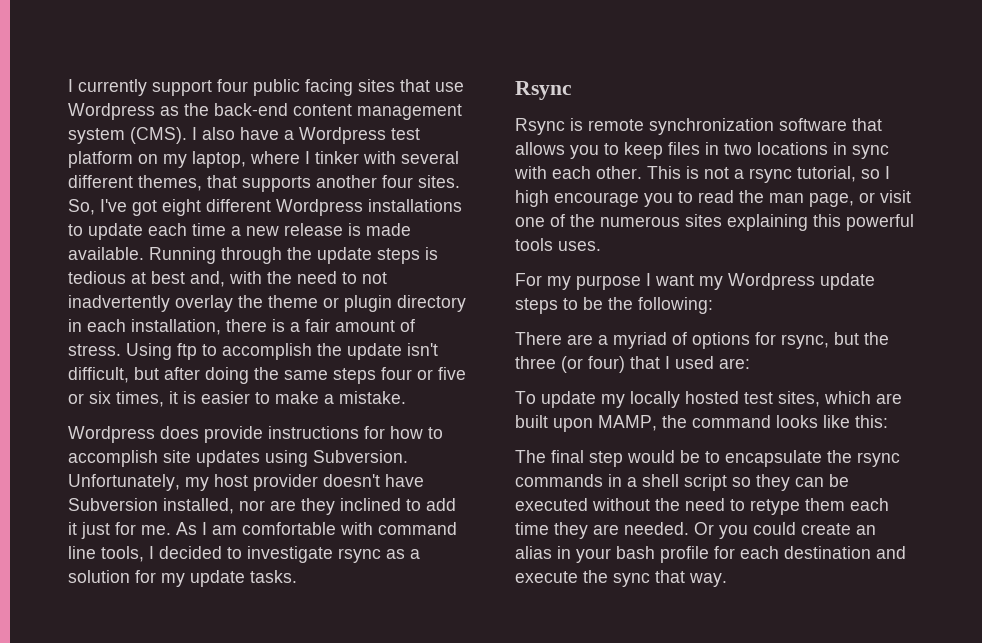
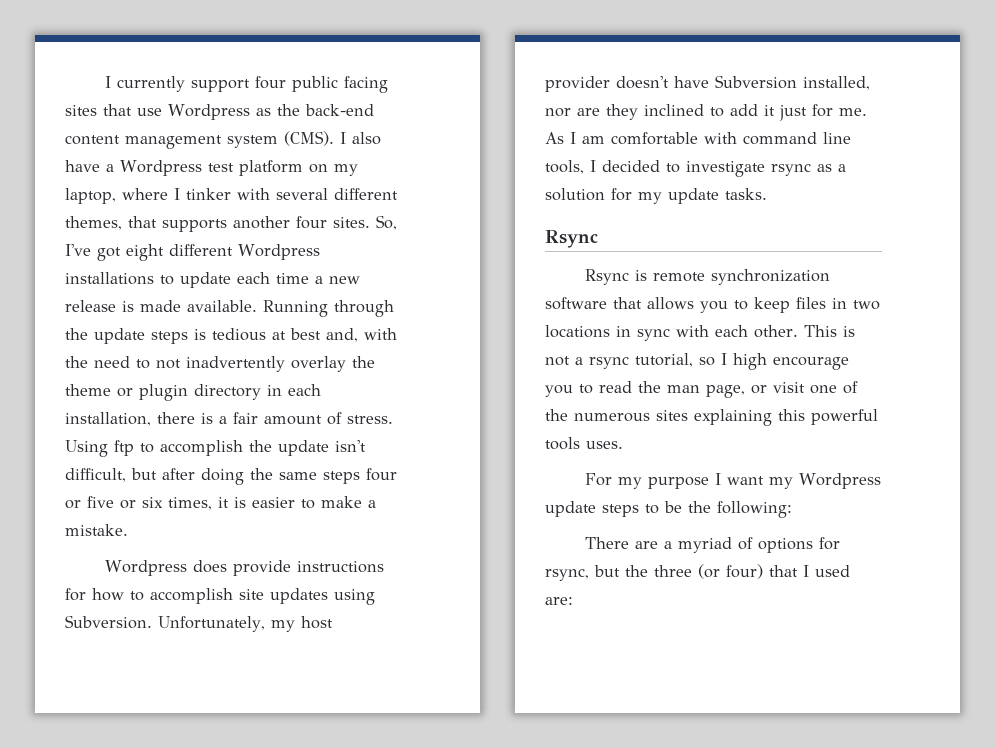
- To update my locally hosted test sites, which are built upon MAMP, the command looks like this:
- The final step would be to encapsulate the rsync commands in a shell script so they can be executed without the need to retype them each time they are needed. Or you could create an alias in your bash profile for each destination and execute the sync that way.

